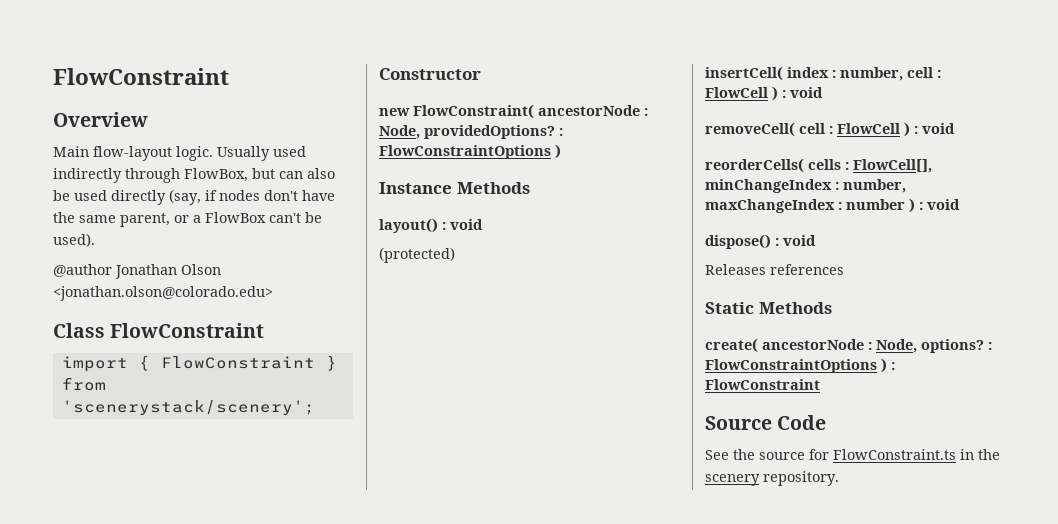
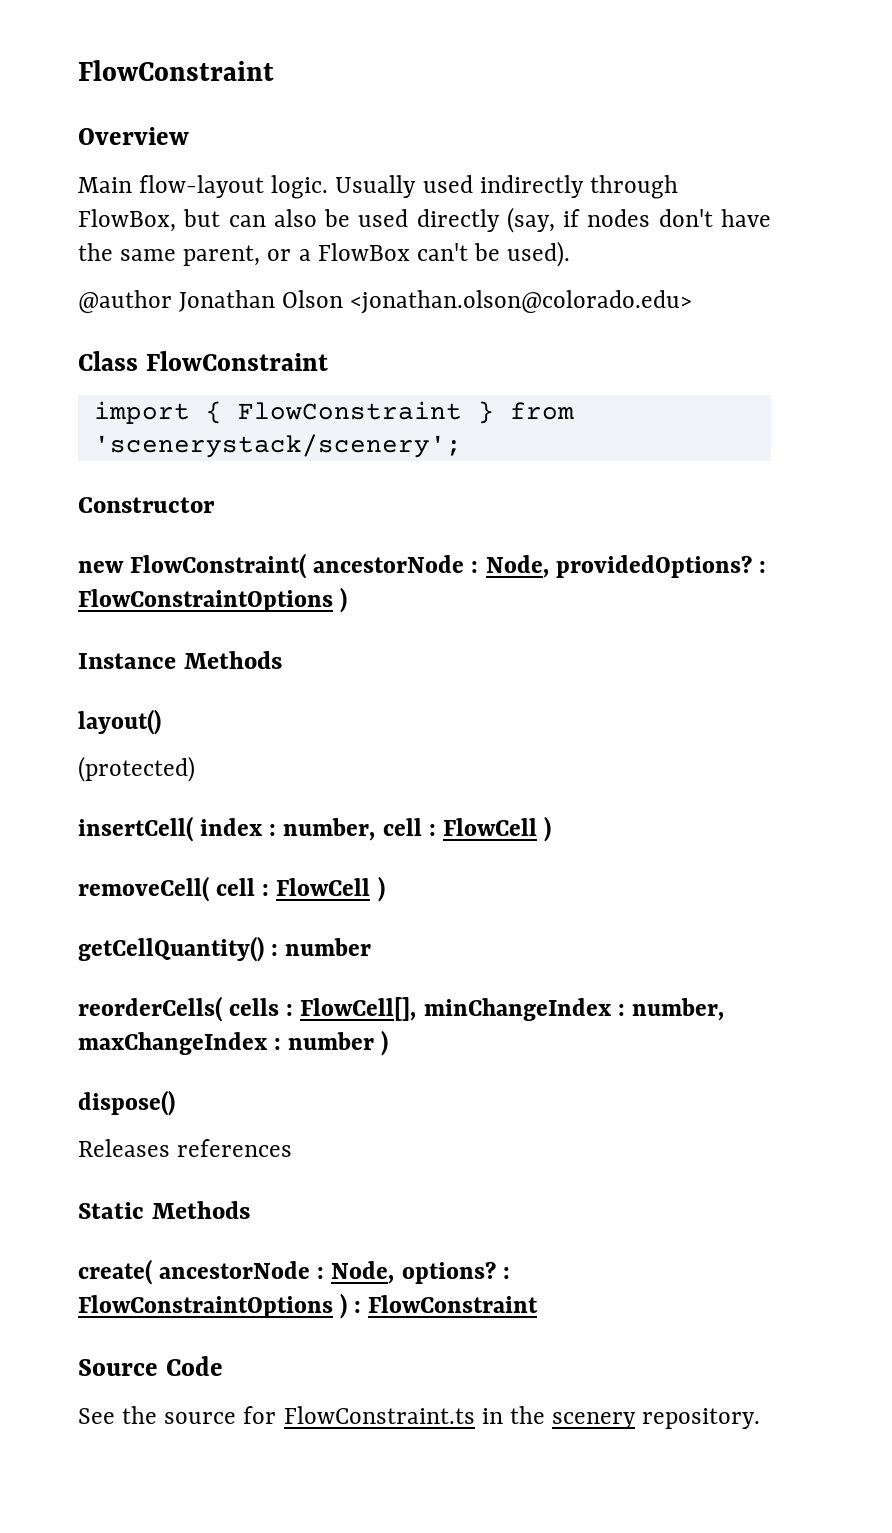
- layout() : void
+ layout()
- insertCell( index : number, cell : FlowCell ) : void
+ insertCell( index : number, cell : FlowCell )
- removeCell( cell : FlowCell ) : void
+ removeCell( cell : FlowCell )
+ getCellQuantity() : number
- reorderCells( cells : FlowCell[], minChangeIndex : number, maxChangeIndex : number ) : void
+ reorderCells( cells : FlowCell[], minChangeIndex : number, maxChangeIndex : number )
- dispose() : void
+ dispose()

